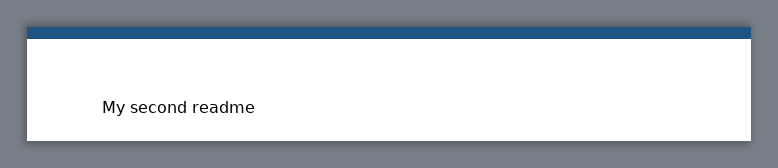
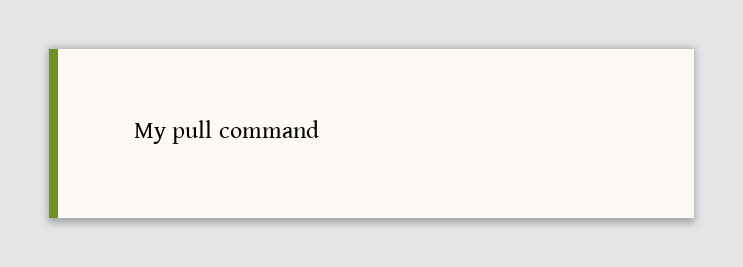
- My second readme
+ My pull command

